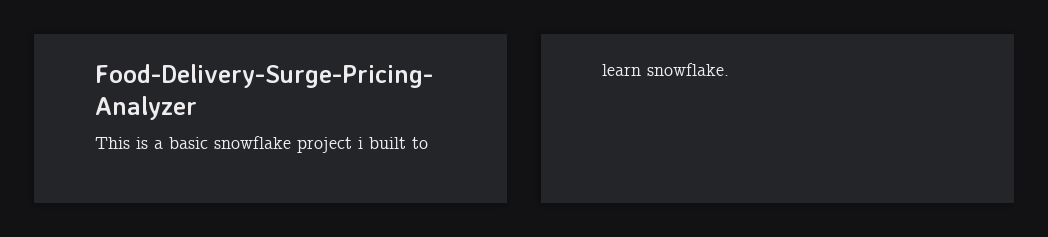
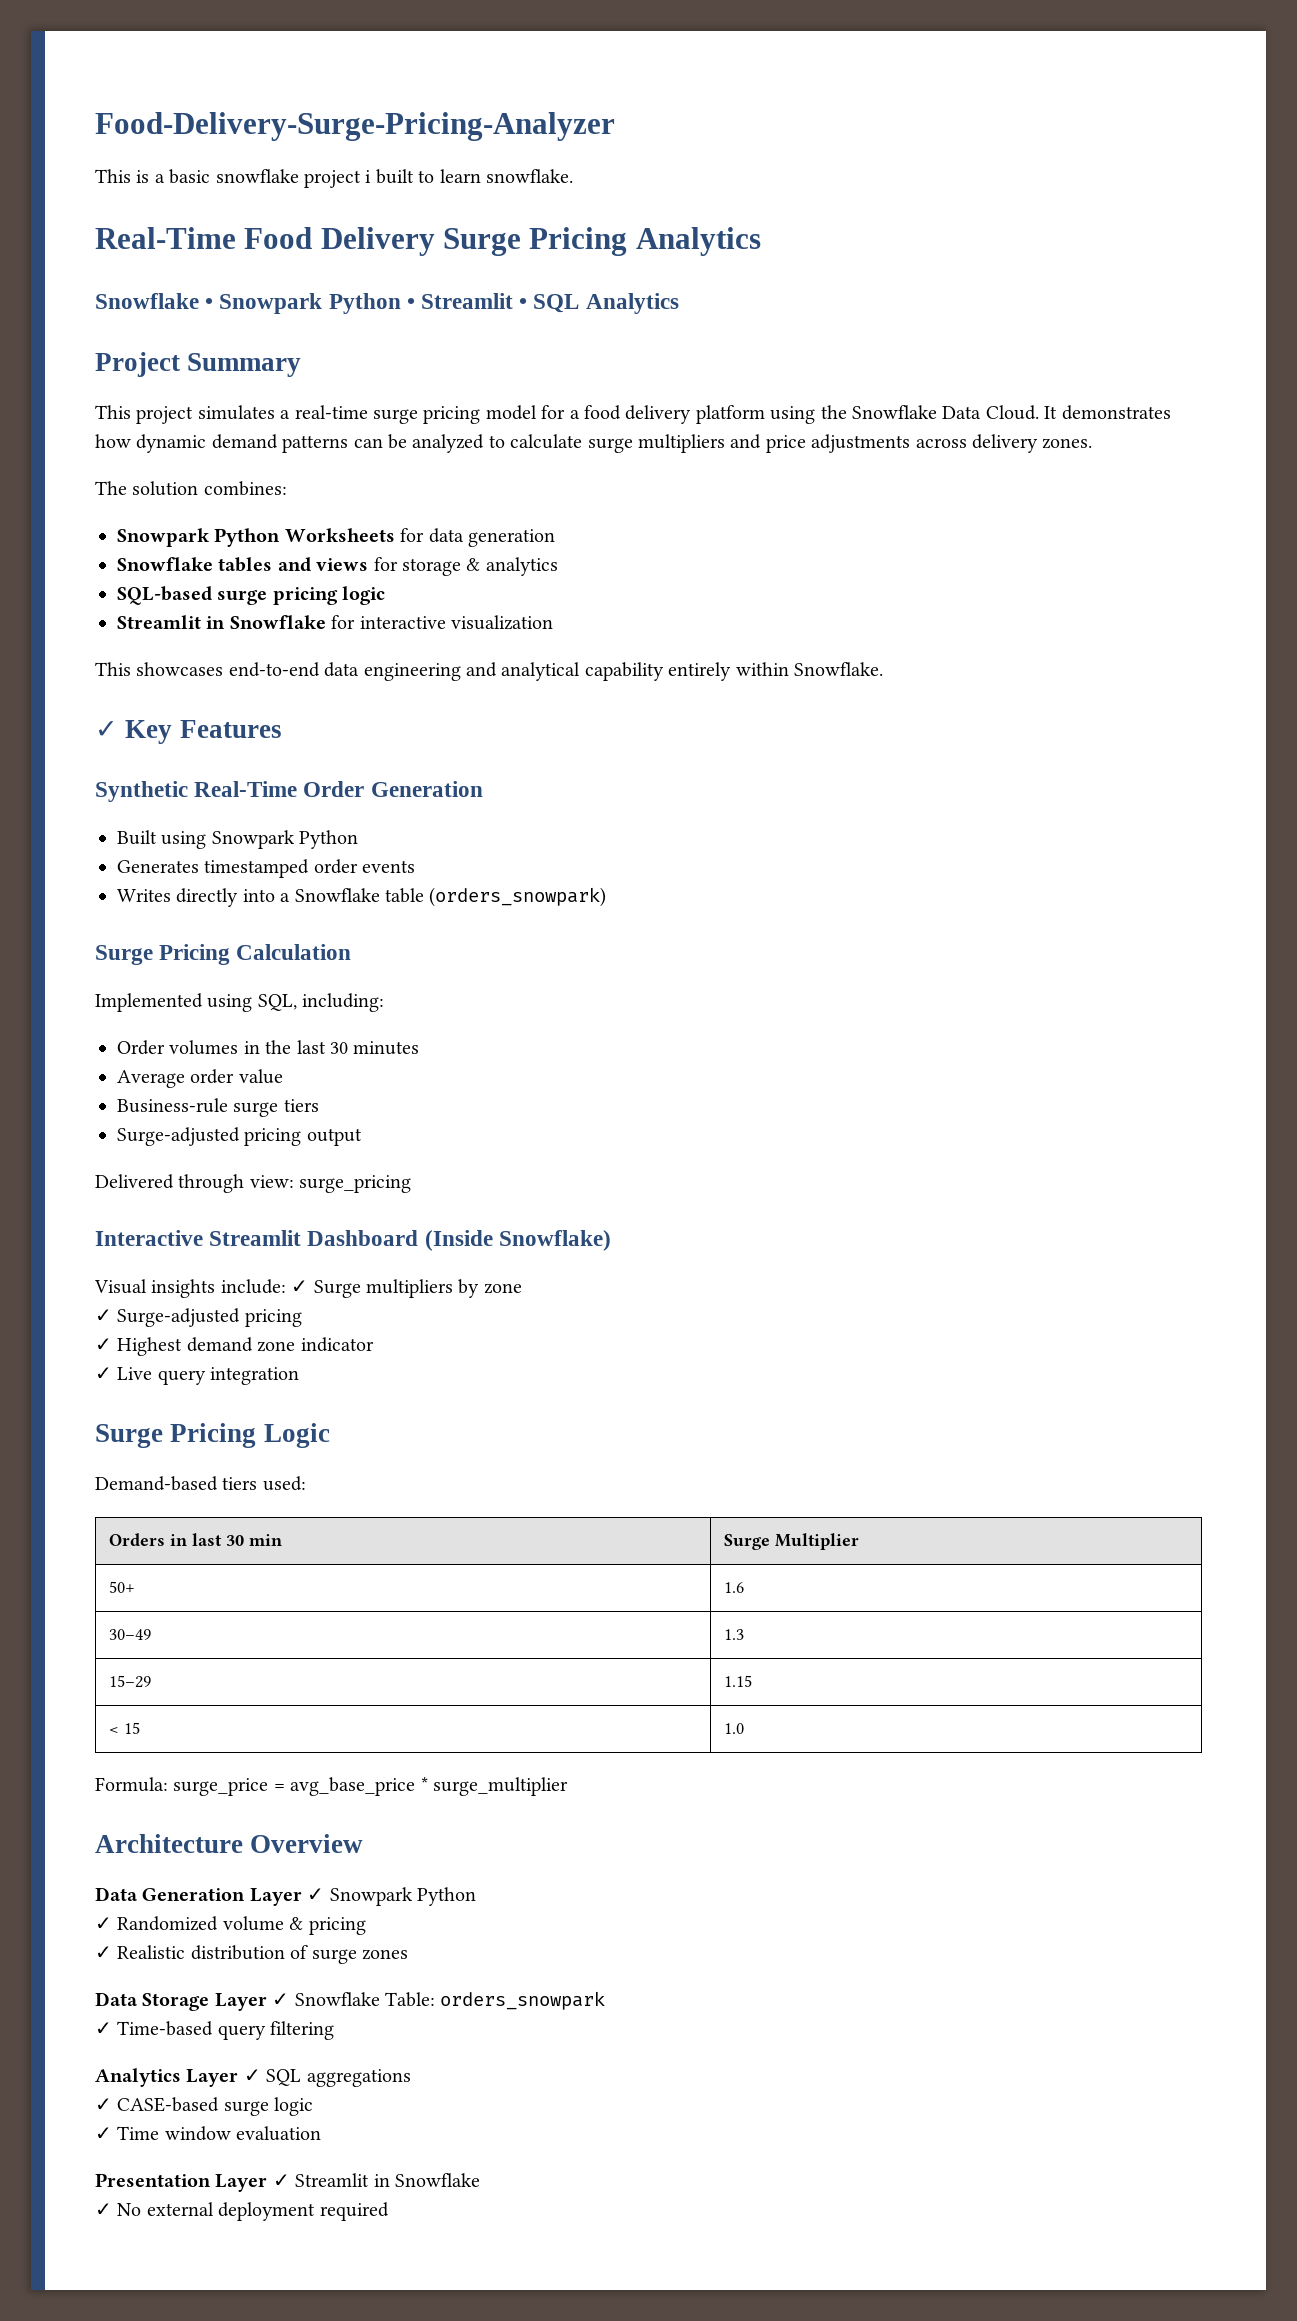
+ Real-Time Food Delivery Surge Pricing Analytics
+ Snowflake • Snowpark Python • Streamlit • SQL Analytics
+ Project Summary
+ This project simulates a real-time surge pricing model for a food delivery platform using the Snowflake Data Cloud. It demonstrates how dynamic demand patterns can be analyzed to calculate surge multipliers and price adjustments across delivery zones.
+ The solution combines:
+ Snowpark Python Worksheets for data generation
+ Snowflake tables and views for storage & analytics
+ SQL-based surge pricing logic
+ Streamlit in Snowflake for interactive visualization
+ This showcases end-to-end data engineering and analytical capability entirely within Snowflake.
+ ✓ Key Features
+ Synthetic Real-Time Order Generation
+ Built using Snowpark Python
+ Generates timestamped order events
+ Writes directly into a Snowflake table (orders_snowpark)
+ Surge Pricing Calculation
+ Implemented using SQL, including:
+ Order volumes in the last 30 minutes
+ Average order value
+ Business-rule surge tiers
+ Surge-adjusted pricing output
+ Delivered through view: surge_pricing
+ Interactive Streamlit Dashboard (Inside Snowflake)
+ Visual insights include: ✓ Surge multipliers by zone
+ ✓ Surge-adjusted pricing
+ ✓ Highest demand zone indicator
+ ✓ Live query integration
+ Surge Pricing Logic
+ Demand-based tiers used:
+ Orders in last 30 min | Surge Multiplier
+ 50+ | 1.6
+ 30–49 | 1.3
+ 15–29 | 1.15
+ < 15 | 1.0
+ Formula: surge_price = avg_base_price * surge_multiplier
+ Architecture Overview
+ Data Generation Layer ✓ Snowpark Python
+ ✓ Randomized volume & pricing
+ ✓ Realistic distribution of surge zones
+ Data Storage Layer ✓ Snowflake Table: orders_snowpark
+ ✓ Time-based query filtering
+ Analytics Layer ✓ SQL aggregations
+ ✓ CASE-based surge logic
+ ✓ Time window evaluation
+ Presentation Layer ✓ Streamlit in Snowflake
+ ✓ No external deployment required

